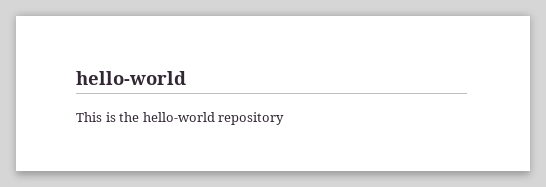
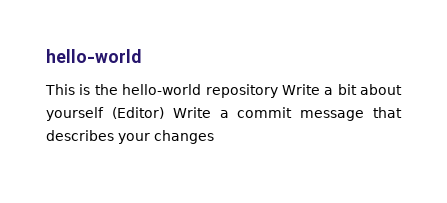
- This is the hello-world repository
+ This is the hello-world repository Write a bit about yourself (Editor) Write a commit message that describes your changes

